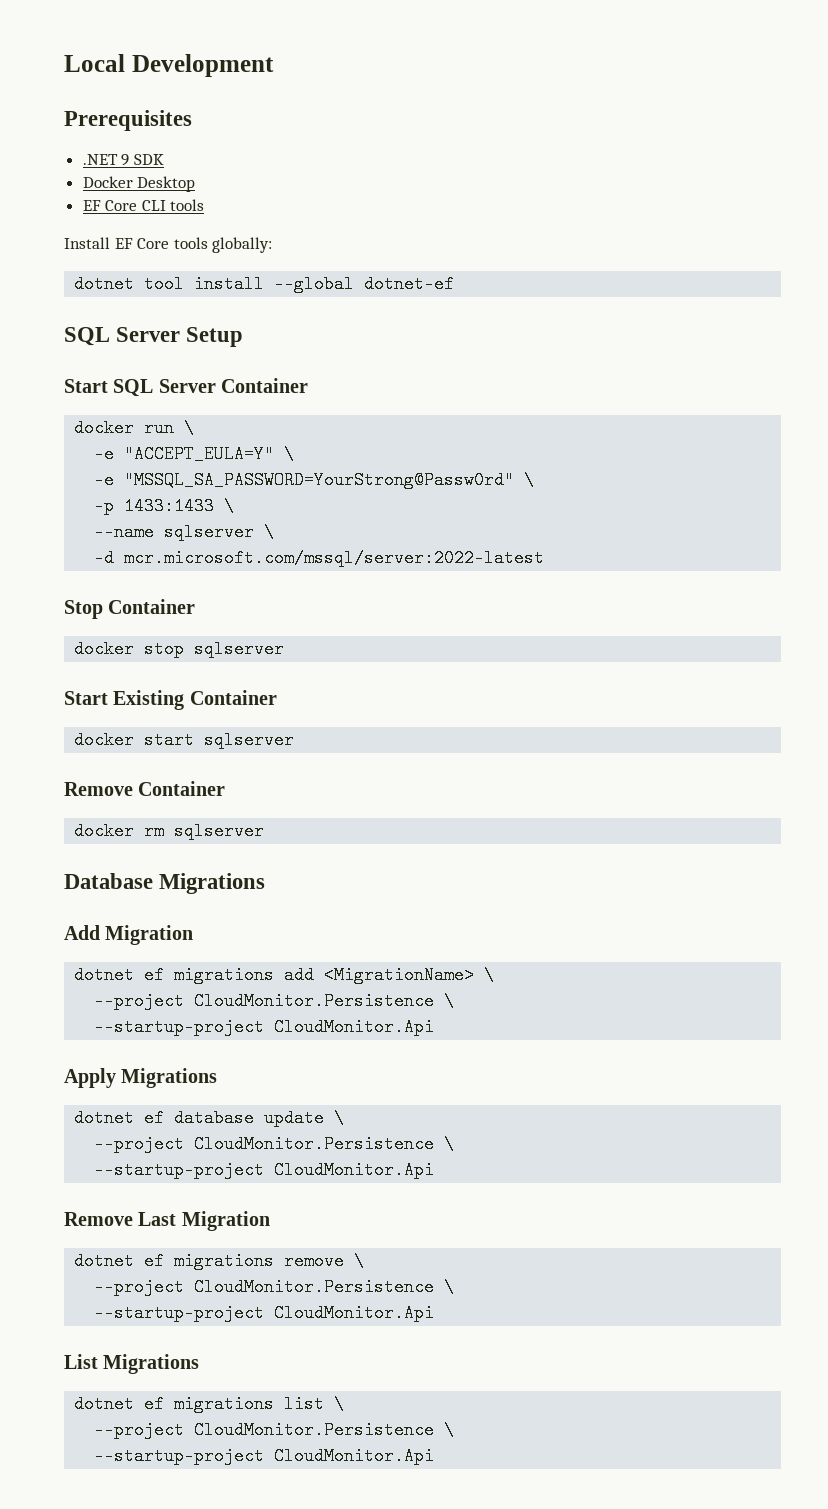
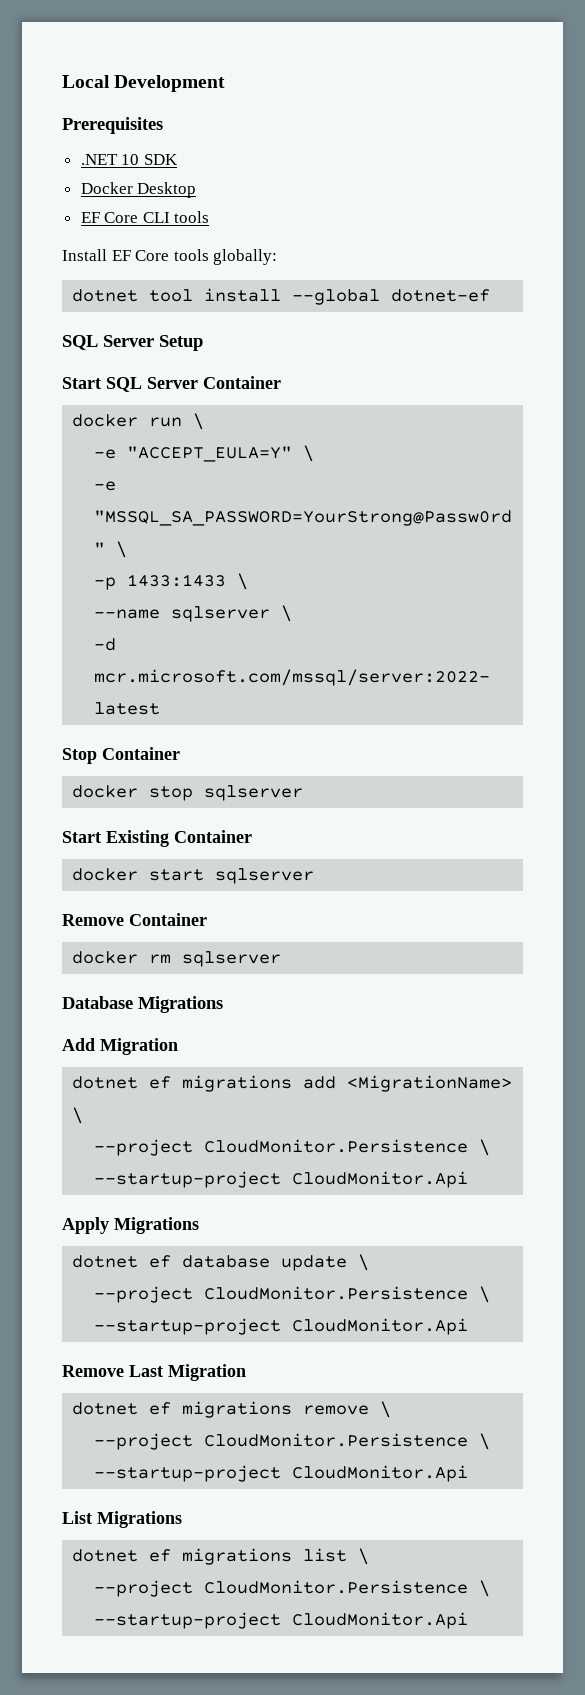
- .NET 9 SDK
+ .NET 10 SDK

